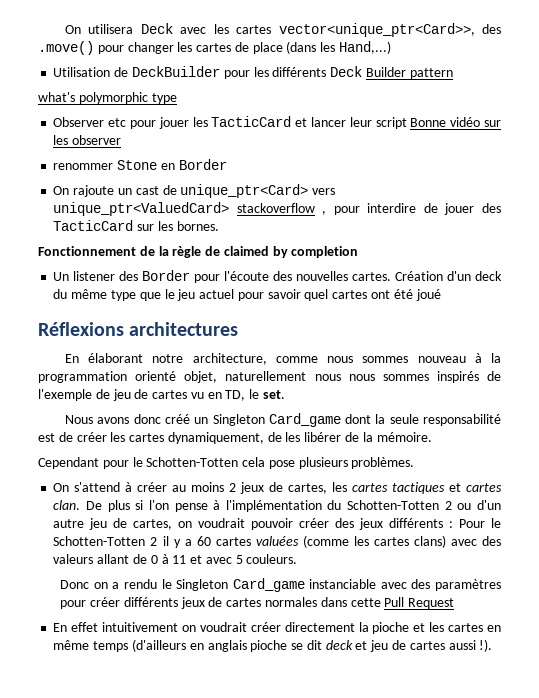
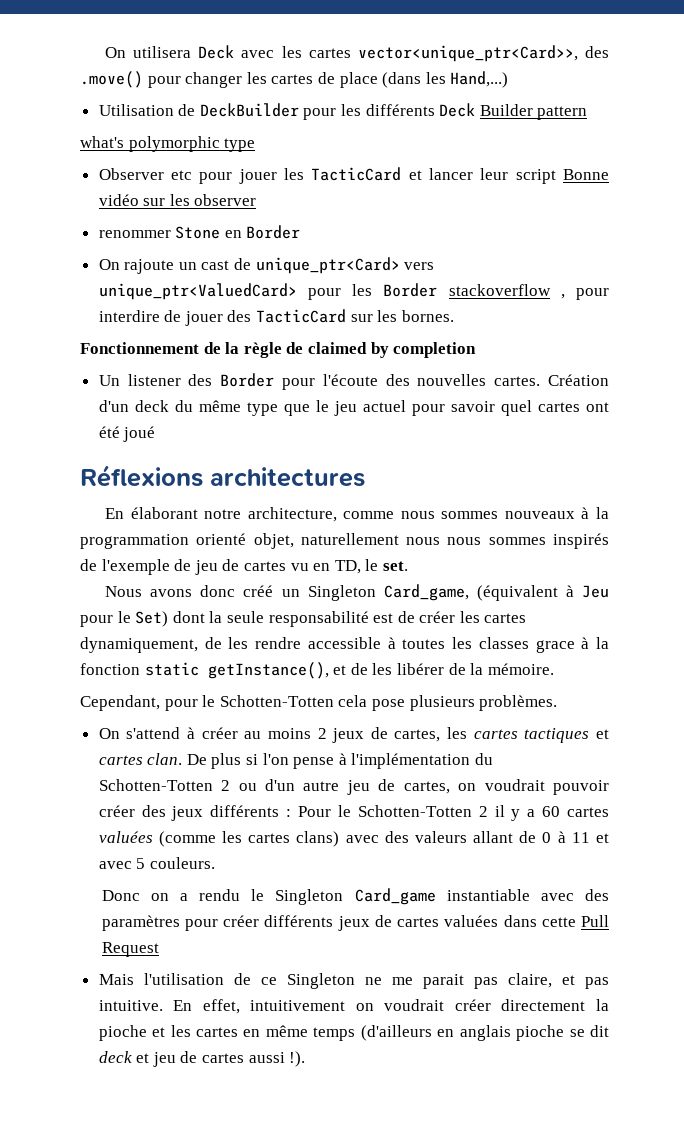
- On rajoute un cast de unique_ptr<Card> vers unique_ptr<ValuedCard> stackoverflow , pour interdire de jouer des TacticCard sur les bornes.
+ On rajoute un cast de unique_ptr<Card> vers unique_ptr<ValuedCard> pour les Border stackoverflow , pour interdire de jouer des TacticCard sur les bornes.
- En élaborant notre architecture, comme nous sommes nouveau à la programmation orienté objet, naturellement nous nous sommes inspirés de l'exemple de jeu de cartes vu en TD, le set.
+ En élaborant notre architecture, comme nous sommes nouveaux à la programmation orienté objet, naturellement nous nous sommes inspirés de l'exemple de jeu de cartes vu en TD, le set.
- Nous avons donc créé un Singleton Card_game dont la seule responsabilité est de créer les cartes dynamiquement, de les libérer de la mémoire.
+ Nous avons donc créé un Singleton Card_game, (équivalent à Jeu pour le Set) dont la seule responsabilité est de créer les cartes dynamiquement, de les rendre accessible à toutes les classes grace à la fonction static getInstance(), et de les libérer de la mémoire.
- Cependant pour le Schotten-Totten cela pose plusieurs problèmes.
+ Cependant, pour le Schotten-Totten cela pose plusieurs problèmes.
- Donc on a rendu le Singleton Card_game instanciable avec des paramètres pour créer différents jeux de cartes normales dans cette Pull Request
+ Donc on a rendu le Singleton Card_game instantiable avec des paramètres pour créer différents jeux de cartes valuées dans cette Pull Request
- En effet intuitivement on voudrait créer directement la pioche et les cartes en même temps (d'ailleurs en anglais pioche se dit deck et jeu de cartes aussi !).
+ Mais l'utilisation de ce Singleton ne me parait pas claire, et pas intuitive. En effet, intuitivement on voudrait créer directement la pioche et les cartes en même temps (d'ailleurs en anglais pioche se dit deck et jeu de cartes aussi !).

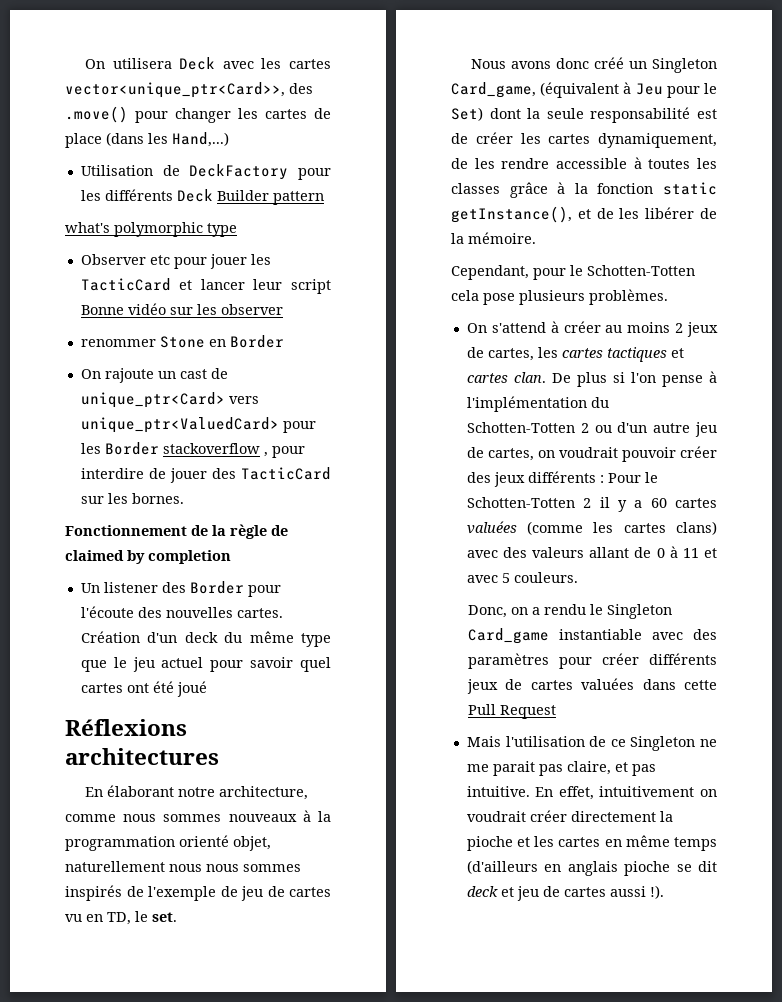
- Utilisation de DeckBuilder pour les différents Deck Builder pattern
+ Utilisation de DeckFactory pour les différents Deck Builder pattern
- Nous avons donc créé un Singleton Card_game, (équivalent à Jeu pour le Set) dont la seule responsabilité est de créer les cartes dynamiquement, de les rendre accessible à toutes les classes grace à la fonction static getInstance(), et de les libérer de la mémoire.
+ Nous avons donc créé un Singleton Card_game, (équivalent à Jeu pour le Set) dont la seule responsabilité est de créer les cartes dynamiquement, de les rendre accessible à toutes les classes grâce à la fonction static getInstance(), et de les libérer de la mémoire.
- Donc on a rendu le Singleton Card_game instantiable avec des paramètres pour créer différents jeux de cartes valuées dans cette Pull Request
+ Donc, on a rendu le Singleton Card_game instantiable avec des paramètres pour créer différents jeux de cartes valuées dans cette Pull Request

